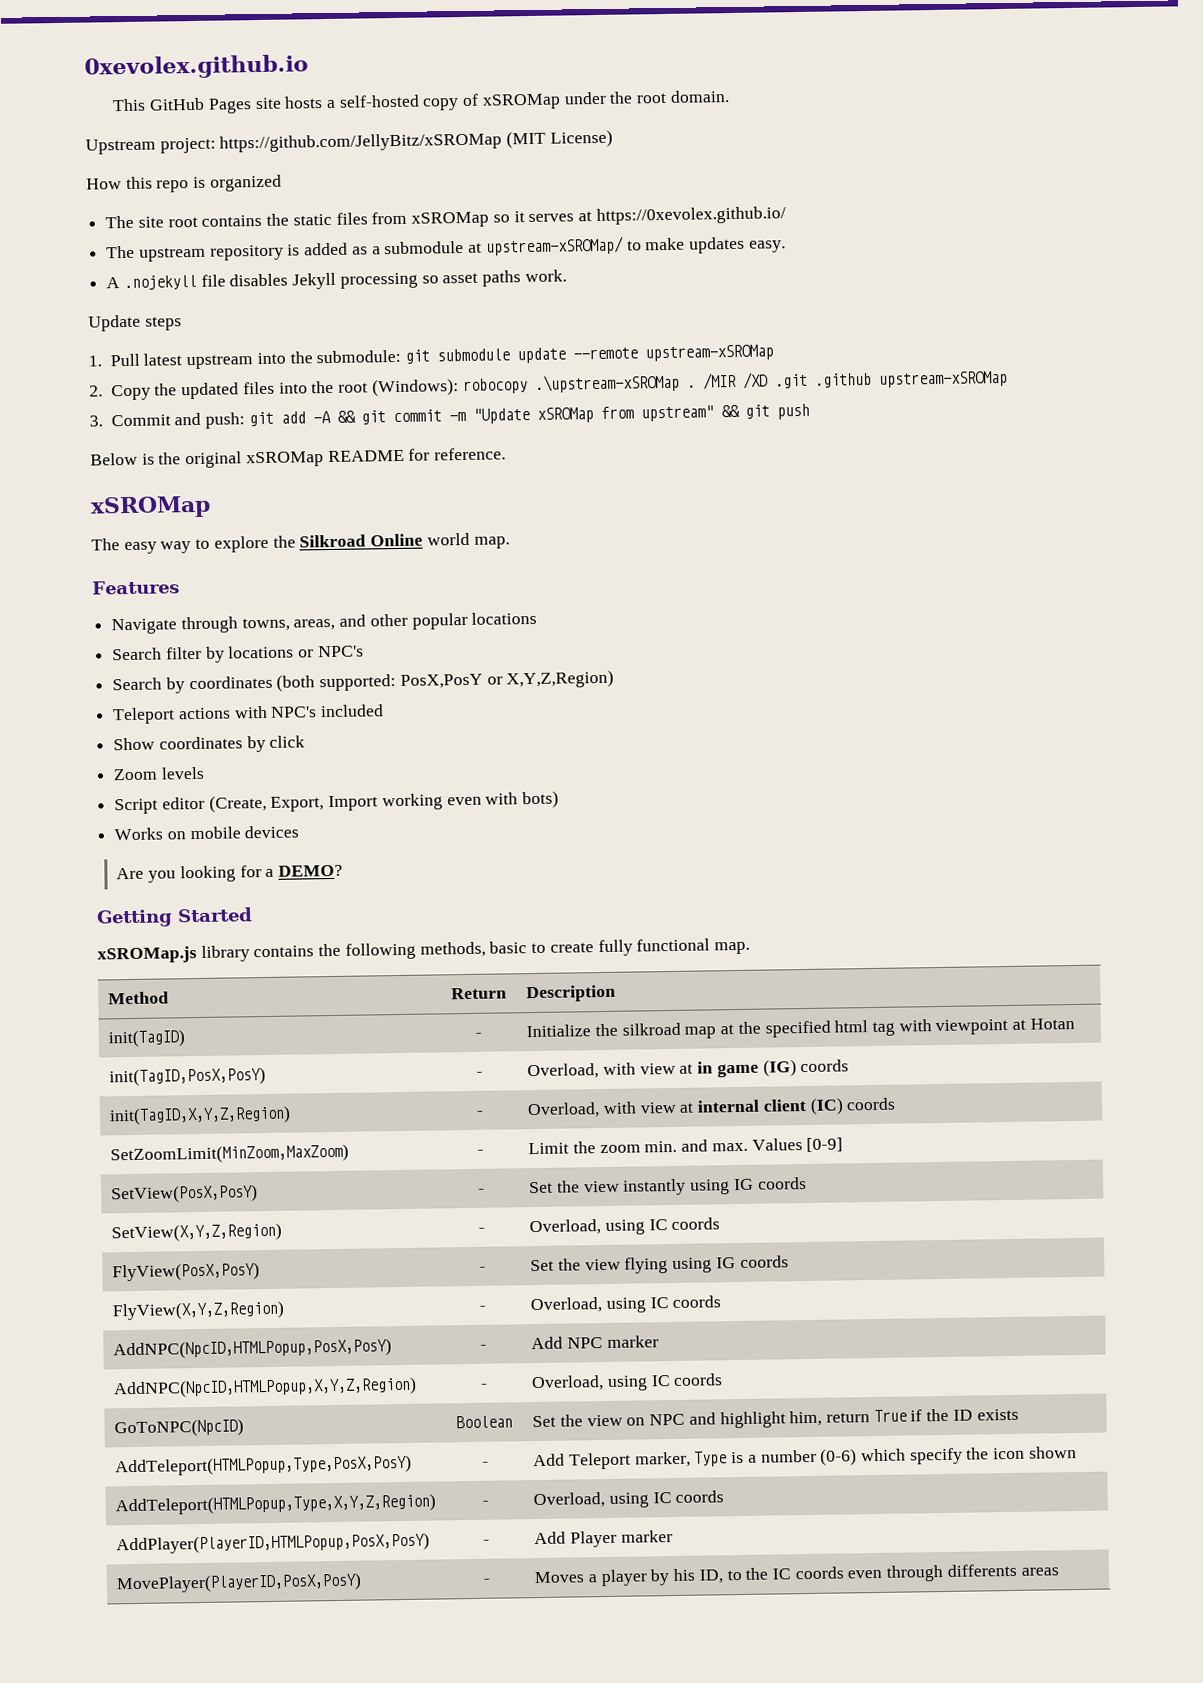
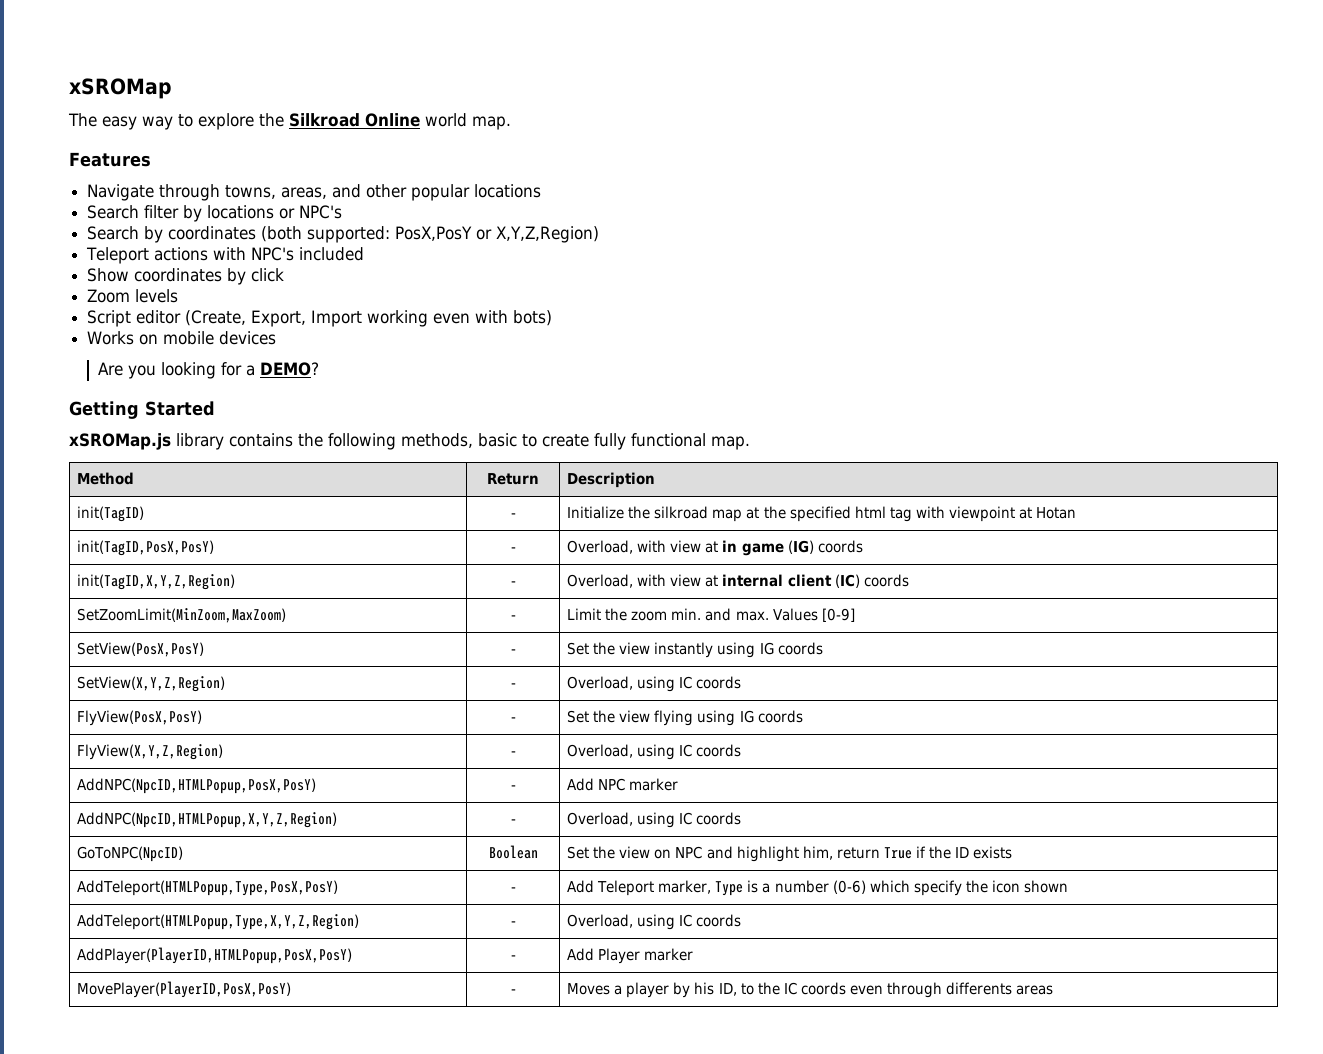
- 0xevolex.github.io
- This GitHub Pages site hosts a self-hosted copy of xSROMap under the root domain.
- Upstream project: https://github.com/JellyBitz/xSROMap (MIT License)
- How this repo is organized
- The site root contains the static files from xSROMap so it serves at https://0xevolex.github.io/
- The upstream repository is added as a submodule at upstream-xSROMap/ to make updates easy.
- A .nojekyll file disables Jekyll processing so asset paths work.
- Update steps
- 1. Pull latest upstream into the submodule: git submodule update --remote upstream-xSROMap
- 2. Copy the updated files into the root (Windows): robocopy .\upstream-xSROMap . /MIR /XD .git .github upstream-xSROMap
- 3. Commit and push: git add -A && git commit -m "Update xSROMap from upstream" && git push
- Below is the original xSROMap README for reference.

